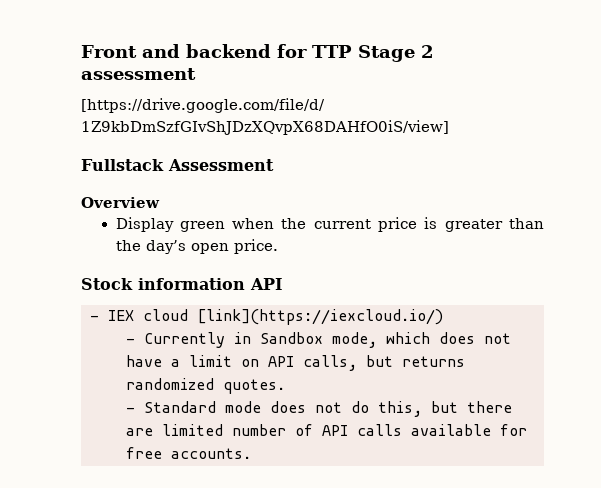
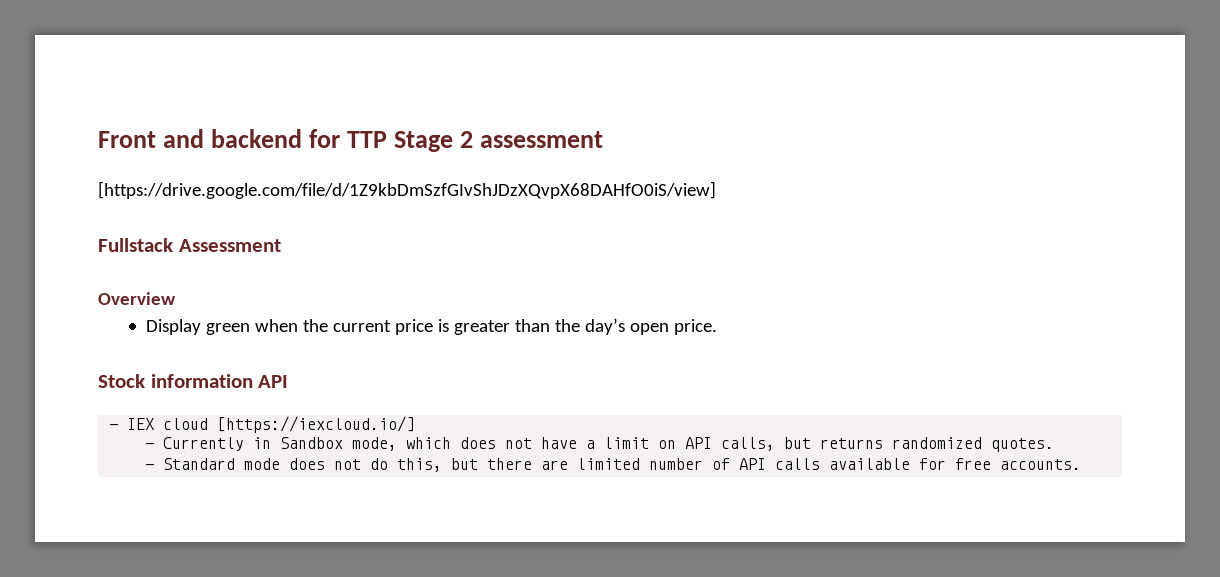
- - IEX cloud [link](https://iexcloud.io/)
+ - IEX cloud [https://iexcloud.io/]

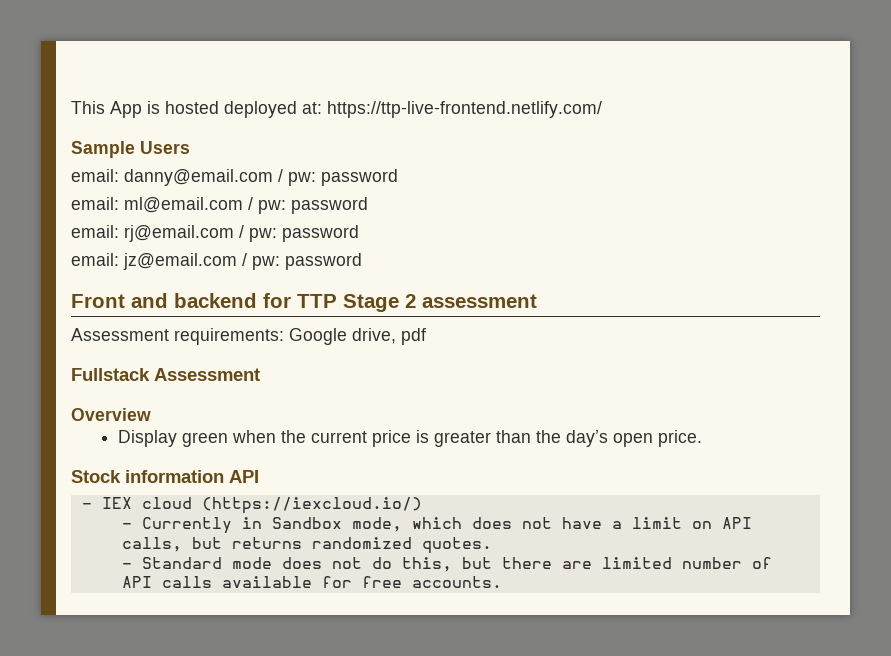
+ This App is hosted deployed at: https://ttp-live-frontend.netlify.com/
+ Sample Users
+ email: danny@email.com / pw: password
+ email: ml@email.com / pw: password
+ email: rj@email.com / pw: password
+ email: jz@email.com / pw: password
- [https://drive.google.com/file/d/1Z9kbDmSzfGIvShJDzXQvpX68DAHfO0iS/view]
+ Assessment requirements: Google drive, pdf
- - IEX cloud [https://iexcloud.io/]
+ - IEX cloud (https://iexcloud.io/)

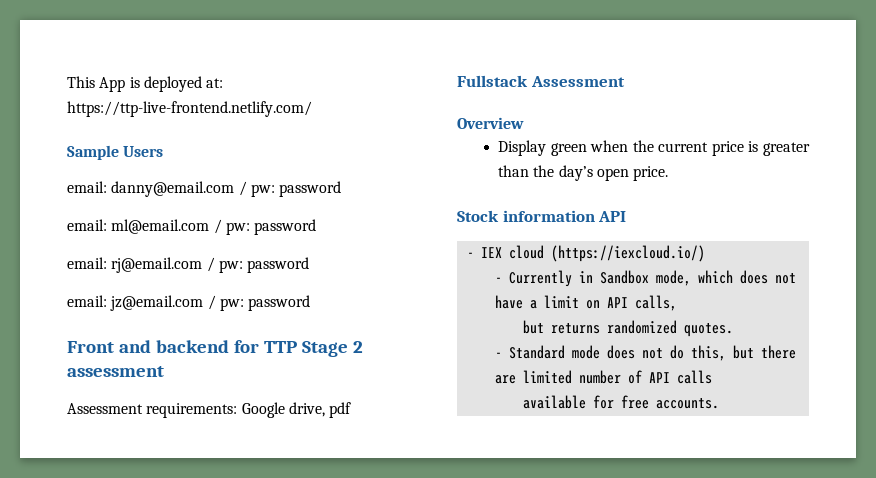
- This App is hosted deployed at: https://ttp-live-frontend.netlify.com/
+ This App is deployed at: https://ttp-live-frontend.netlify.com/
- - Currently in Sandbox mode, which does not have a limit on API calls, but returns randomized quotes.
+ - Currently in Sandbox mode, which does not have a limit on API calls,
+ but returns randomized quotes.
- - Standard mode does not do this, but there are limited number of API calls available for free accounts.
+ - Standard mode does not do this, but there are limited number of API calls
+ available for free accounts.

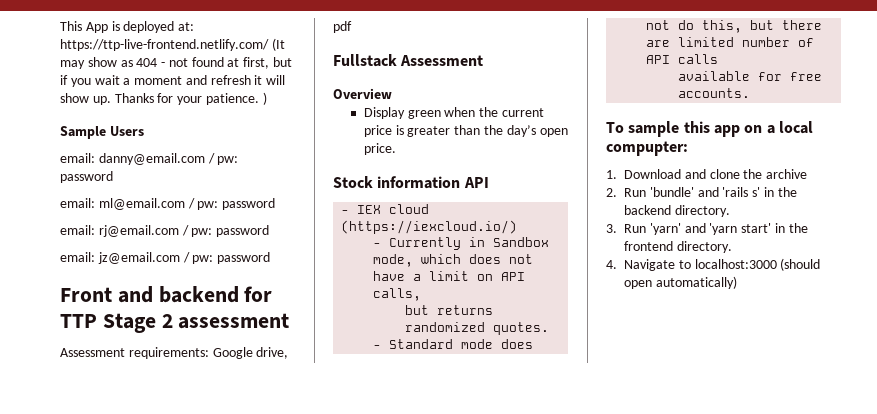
- This App is deployed at: https://ttp-live-frontend.netlify.com/
+ This App is deployed at: https://ttp-live-frontend.netlify.com/ (It may show as 404 - not found at first, but if you wait a moment and refresh it will show up. Thanks for your patience. )
+ To sample this app on a local compupter:
+ 1. Download and clone the archive
+ 2. Run 'bundle' and 'rails s' in the backend directory.
+ 3. Run 'yarn' and 'yarn start' in the frontend directory.
+ 4. Navigate to localhost:3000 (should open automatically)

